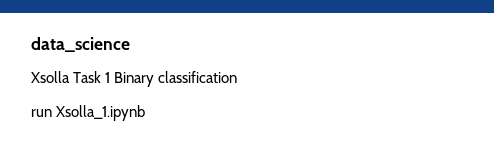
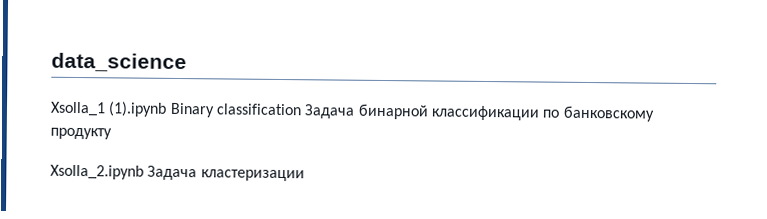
- Xsolla Task 1 Binary classification
- run Xsolla_1.ipynb
+ Xsolla_1 (1).ipynb Binary classification Задача бинарной классификации по банковскому продукту
+ Xsolla_2.ipynb Задача кластеризации

